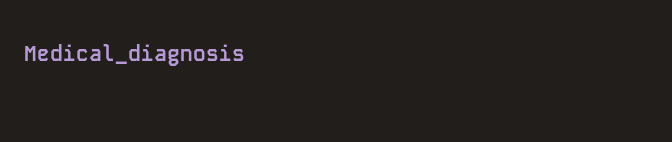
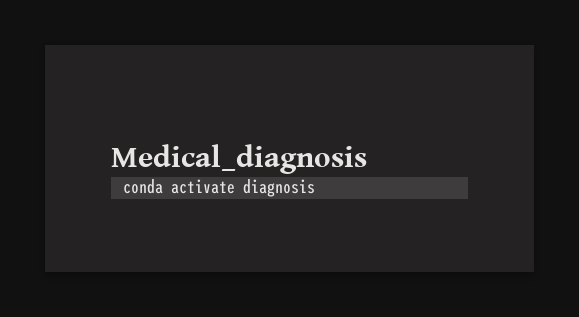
+ conda activate diagnosis

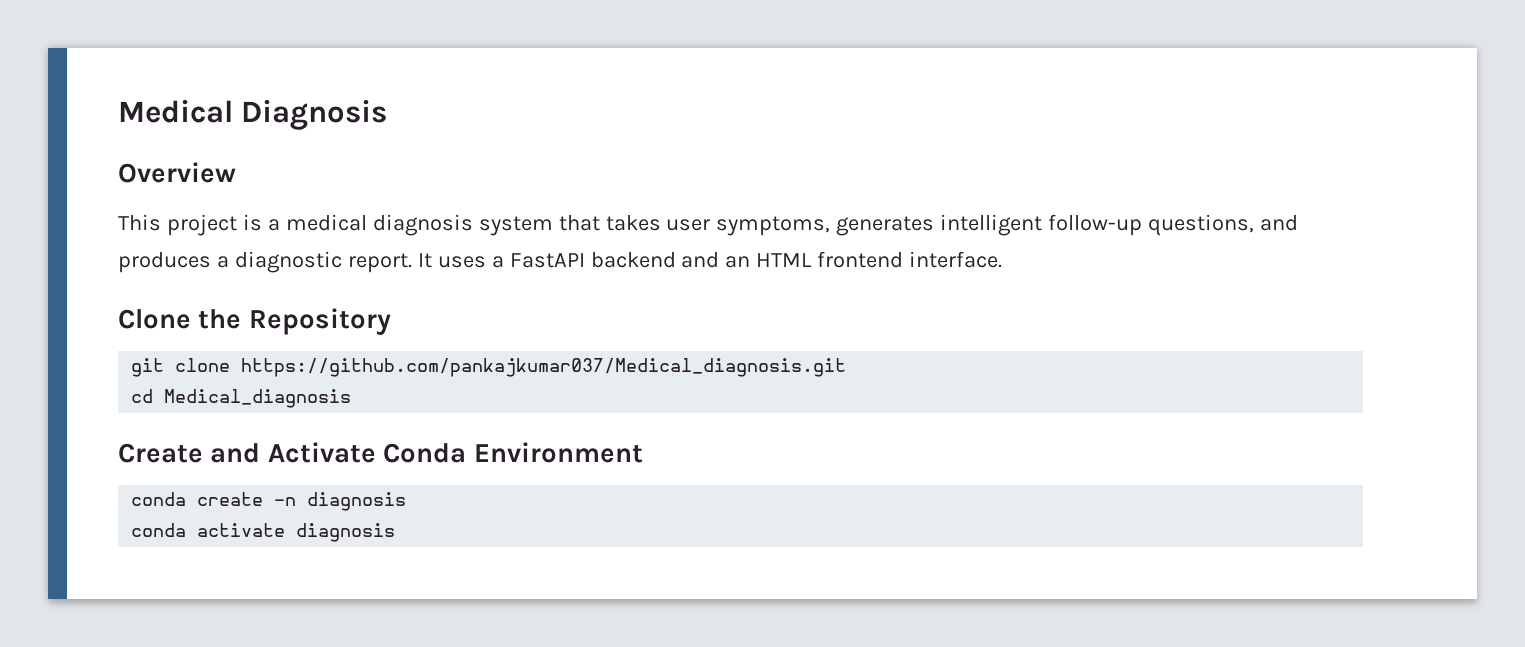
- Medical_diagnosis
+ Medical Diagnosis
+ Overview
+ This project is a medical diagnosis system that takes user symptoms, generates intelligent follow-up questions, and produces a diagnostic report. It uses a FastAPI backend and an HTML frontend interface.
+ Clone the Repository
+ git clone https://github.com/pankajkumar037/Medical_diagnosis.git
+ cd Medical_diagnosis
+ Create and Activate Conda Environment
+ conda create -n diagnosis

